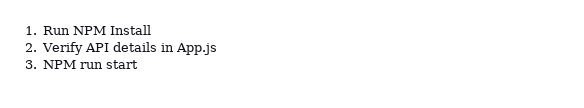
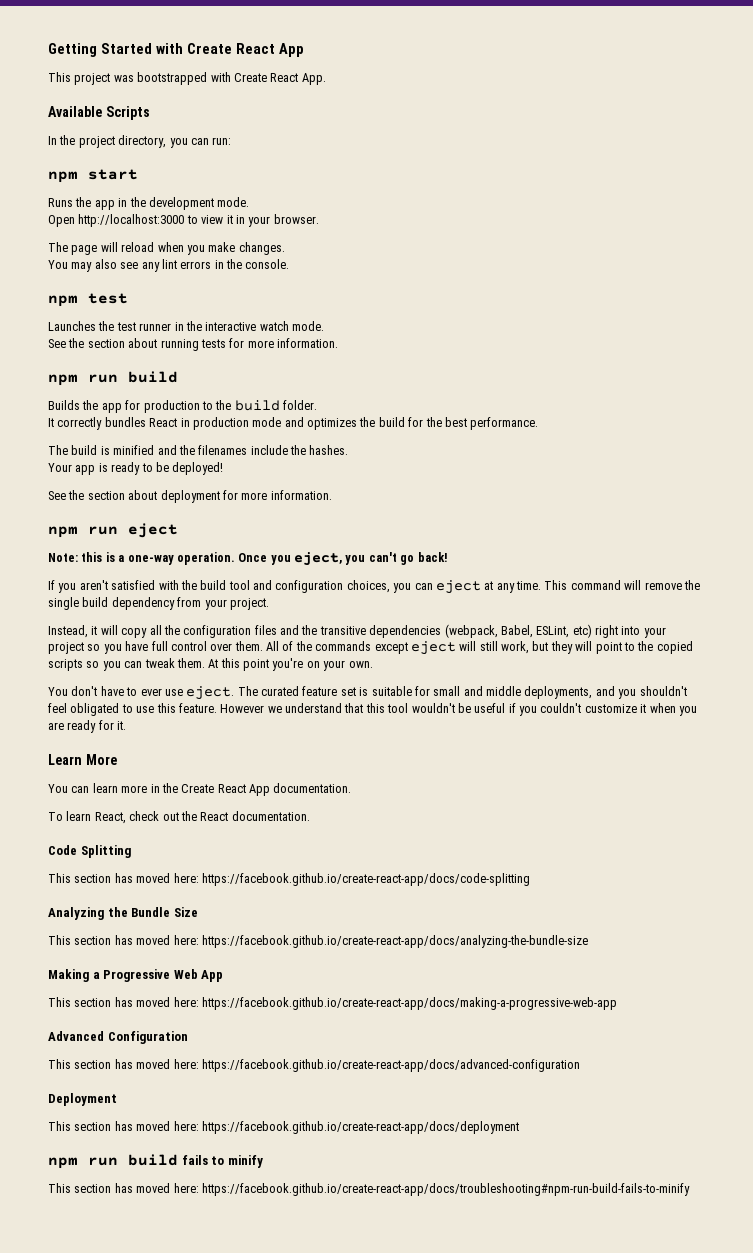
- 1. Run NPM Install
- 2. Verify API details in App.js
- 3. NPM run start
+ Getting Started with Create React App
+ This project was bootstrapped with Create React App.
+ Available Scripts
+ In the project directory, you can run:
+ npm start
+ Runs the app in the development mode.
+ Open http://localhost:3000 to view it in your browser.
+ The page will reload when you make changes.
+ You may also see any lint errors in the console.
+ npm test
+ Launches the test runner in the interactive watch mode.
+ See the section about running tests for more information.
+ npm run build
+ Builds the app for production to the build folder.
+ It correctly bundles React in production mode and optimizes the build for the best performance.
+ The build is minified and the filenames include the hashes.
+ Your app is ready to be deployed!
+ See the section about deployment for more information.
+ npm run eject
+ Note: this is a one-way operation. Once you eject, you can't go back!
+ If you aren't satisfied with the build tool and configuration choices, you can eject at any time. This command will remove the single build dependency from your project.
+ Instead, it will copy all the configuration files and the transitive dependencies (webpack, Babel, ESLint, etc) right into your project so you have full control over them. All of the commands except eject will still work, but they will point to the copied scripts so you can tweak them. At this point you're on your own.
+ You don't have to ever use eject. The curated feature set is suitable for small and middle deployments, and you shouldn't feel obligated to use this feature. However we understand that this tool wouldn't be useful if you couldn't customize it when you are ready for it.
+ Learn More
+ You can learn more in the Create React App documentation.
+ To learn React, check out the React documentation.
+ Code Splitting
+ This section has moved here: https://facebook.github.io/create-react-app/docs/code-splitting
+ Analyzing the Bundle Size
+ This section has moved here: https://facebook.github.io/create-react-app/docs/analyzing-the-bundle-size
+ Making a Progressive Web App
+ This section has moved here: https://facebook.github.io/create-react-app/docs/making-a-progressive-web-app
+ Advanced Configuration
+ This section has moved here: https://facebook.github.io/create-react-app/docs/advanced-configuration
+ Deployment
+ This section has moved here: https://facebook.github.io/create-react-app/docs/deployment
+ npm run build fails to minify
+ This section has moved here: https://facebook.github.io/create-react-app/docs/troubleshooting#npm-run-build-fails-to-minify

